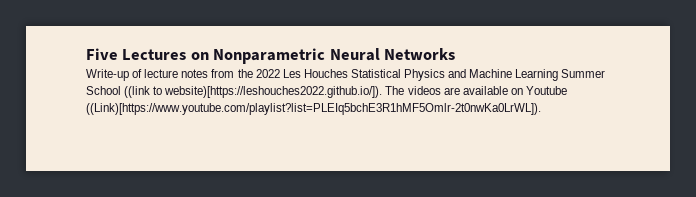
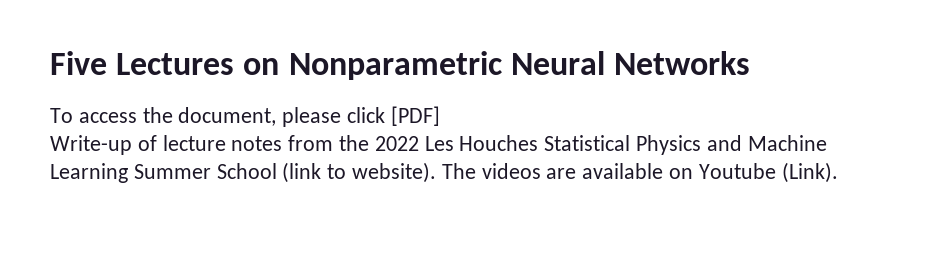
+ To access the document, please click [PDF]
- Write-up of lecture notes from the 2022 Les Houches Statistical Physics and Machine Learning Summer School ((link to website)[https://leshouches2022.github.io/]). The videos are available on Youtube ((Link)[https://www.youtube.com/playlist?list=PLEIq5bchE3R1hMF5Omlr-2t0nwKa0LrWL]).
+ Write-up of lecture notes from the 2022 Les Houches Statistical Physics and Machine Learning Summer School (link to website). The videos are available on Youtube (Link).

